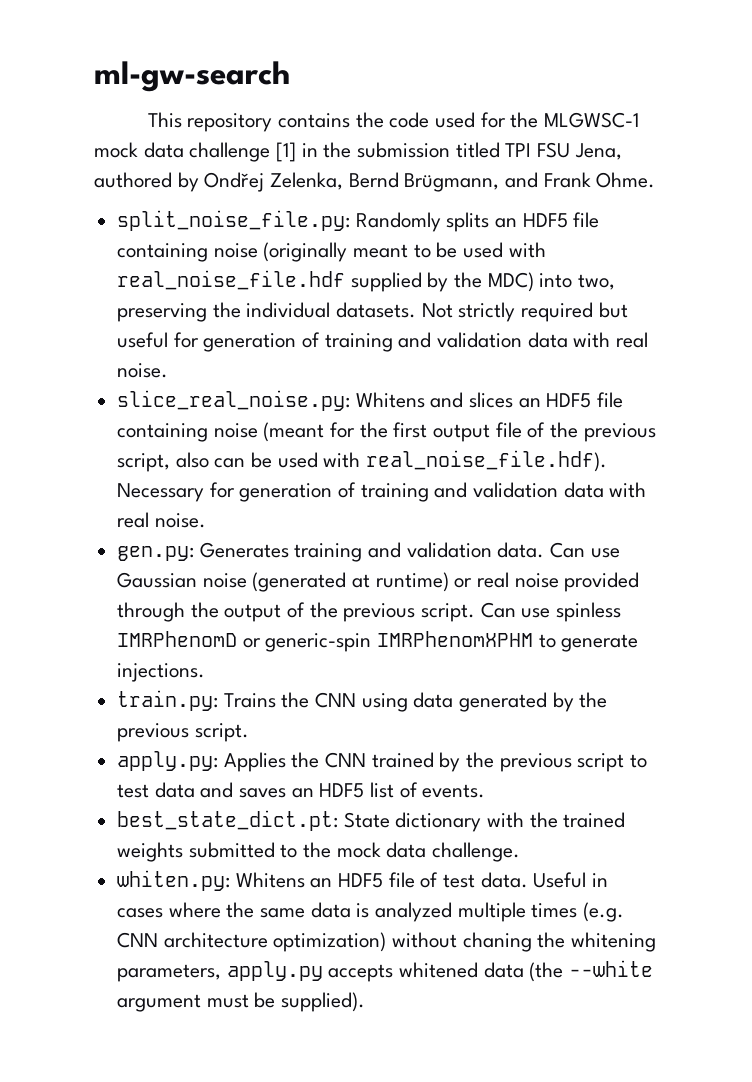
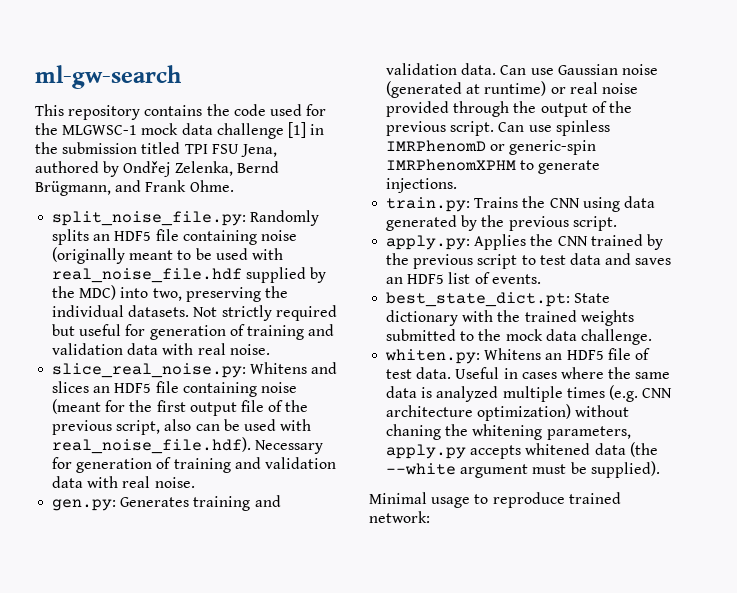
+ Minimal usage to reproduce trained network:

